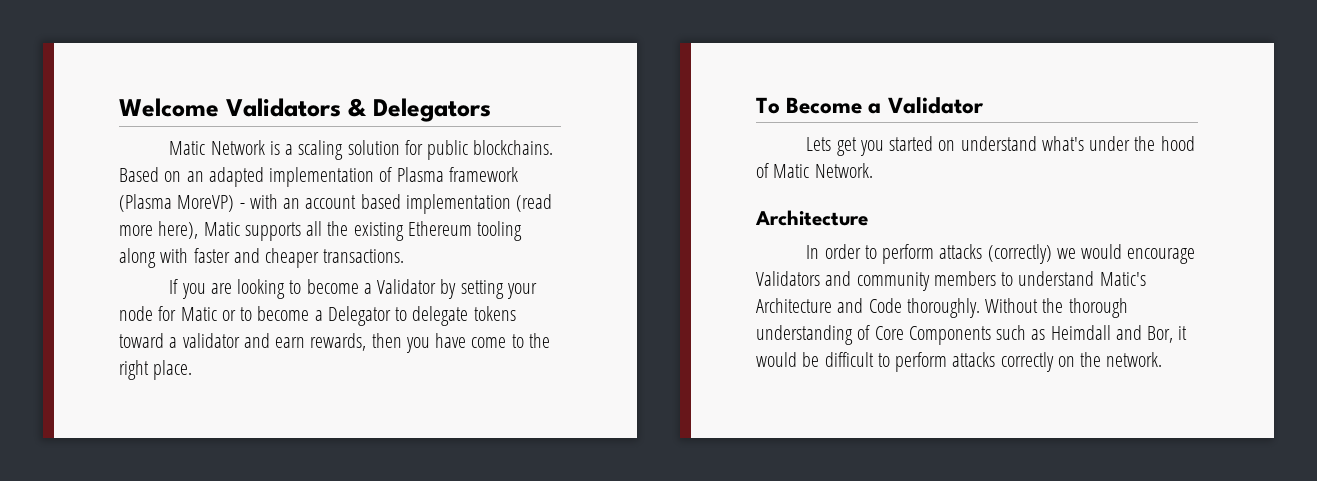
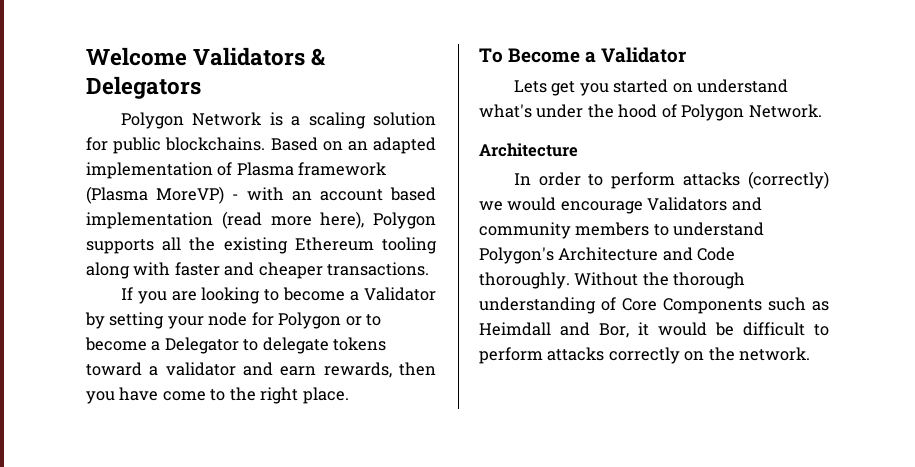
- Matic Network is a scaling solution for public blockchains.
+ Polygon Network is a scaling solution for public blockchains.
- Based on an adapted implementation of Plasma framework (Plasma MoreVP) - with an account based implementation (read more here), Matic supports all the existing Ethereum tooling along with faster and cheaper transactions.
+ Based on an adapted implementation of Plasma framework (Plasma MoreVP) - with an account based implementation (read more here), Polygon supports all the existing Ethereum tooling along with faster and cheaper transactions.
- If you are looking to become a Validator by setting your node for Matic or to become a Delegator to delegate tokens toward a validator and earn rewards, then you have come to the right place.
+ If you are looking to become a Validator by setting your node for Polygon or to become a Delegator to delegate tokens toward a validator and earn rewards, then you have come to the right place.
- Lets get you started on understand what's under the hood of Matic Network.
+ Lets get you started on understand what's under the hood of Polygon Network.
- In order to perform attacks (correctly) we would encourage Validators and community members to understand Matic's Architecture and Code thoroughly.
+ In order to perform attacks (correctly) we would encourage Validators and community members to understand Polygon's Architecture and Code thoroughly.

